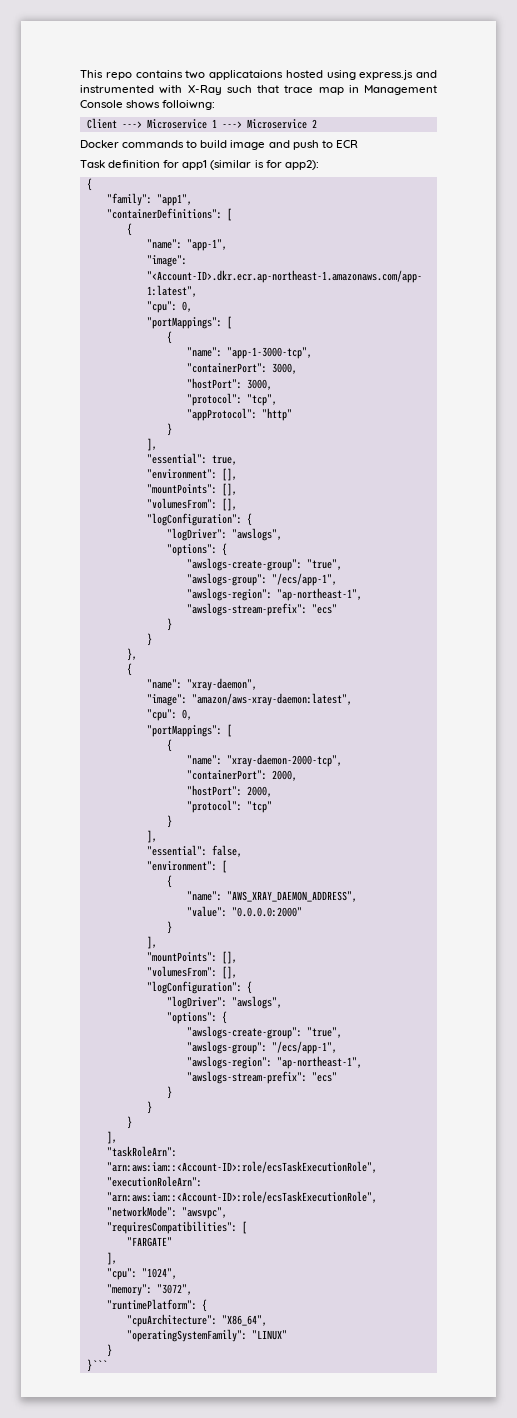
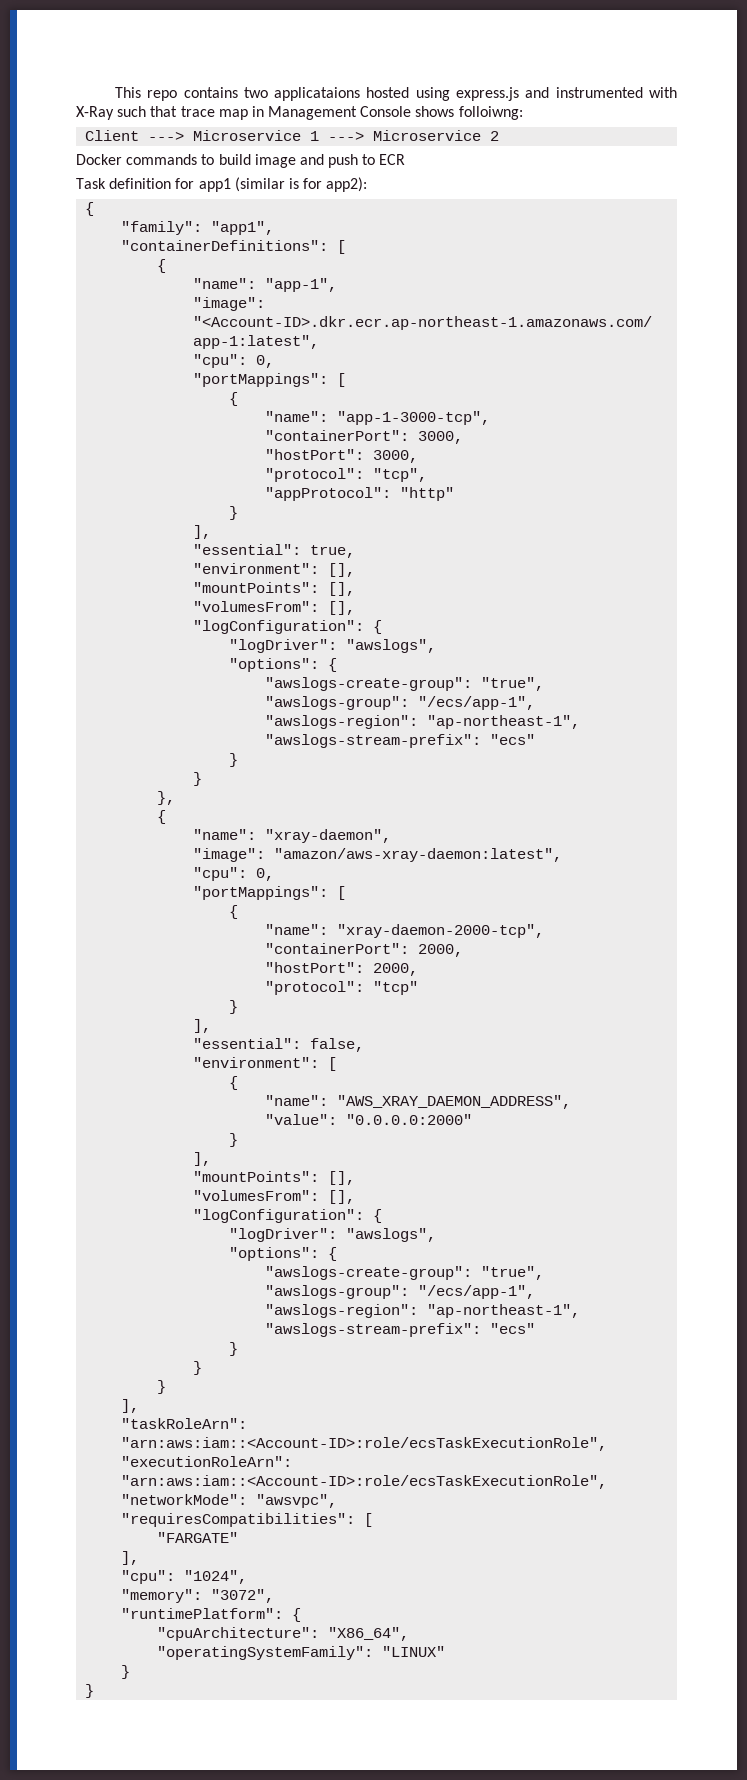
  "operatingSystemFamily": "LINUX"
  }
- }```
+ }

